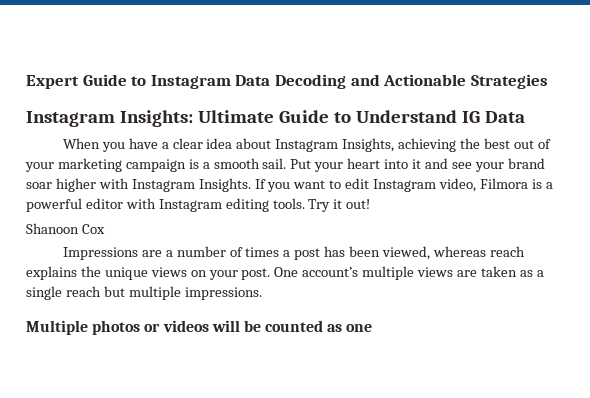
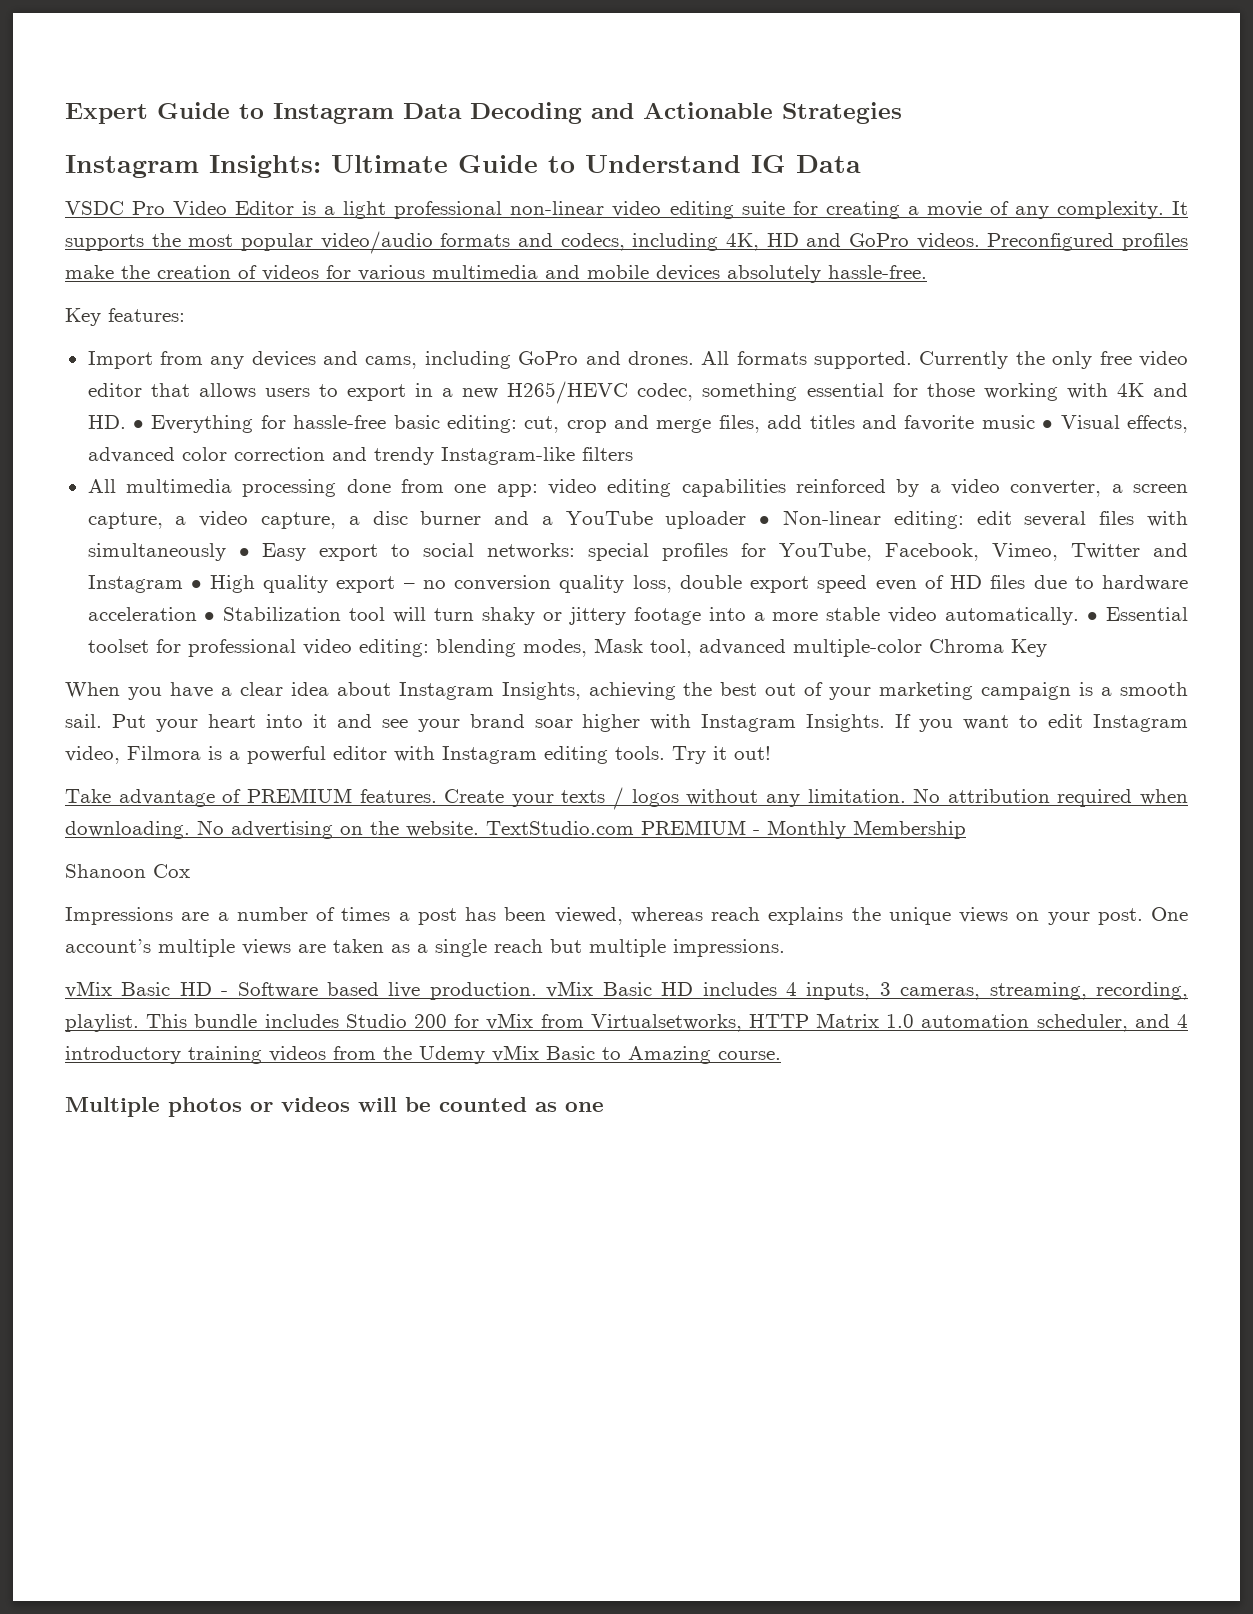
+ VSDC Pro Video Editor is a light professional non-linear video editing suite for creating a movie of any complexity. It supports the most popular video/audio formats and codecs, including 4K, HD and GoPro videos. Preconfigured profiles make the creation of videos for various multimedia and mobile devices absolutely hassle-free.
+ Key features:
+ Import from any devices and cams, including GoPro and drones. All formats supported. Сurrently the only free video editor that allows users to export in a new H265/HEVC codec, something essential for those working with 4K and HD. • Everything for hassle-free basic editing: cut, crop and merge files, add titles and favorite music • Visual effects, advanced color correction and trendy Instagram-like filters
+ All multimedia processing done from one app: video editing capabilities reinforced by a video converter, a screen capture, a video capture, a disc burner and a YouTube uploader • Non-linear editing: edit several files with simultaneously • Easy export to social networks: special profiles for YouTube, Facebook, Vimeo, Twitter and Instagram • High quality export – no conversion quality loss, double export speed even of HD files due to hardware acceleration • Stabilization tool will turn shaky or jittery footage into a more stable video automatically. • Essential toolset for professional video editing: blending modes, Mask tool, advanced multiple-color Chroma Key
+ Take advantage of PREMIUM features. Create your texts / logos without any limitation. No attribution required when downloading. No advertising on the website. TextStudio.com PREMIUM - Monthly Membership
+ vMix Basic HD - Software based live production. vMix Basic HD includes 4 inputs, 3 cameras, streaming, recording, playlist. This bundle includes Studio 200 for vMix from Virtualsetworks, HTTP Matrix 1.0 automation scheduler, and 4 introductory training videos from the Udemy vMix Basic to Amazing course.

